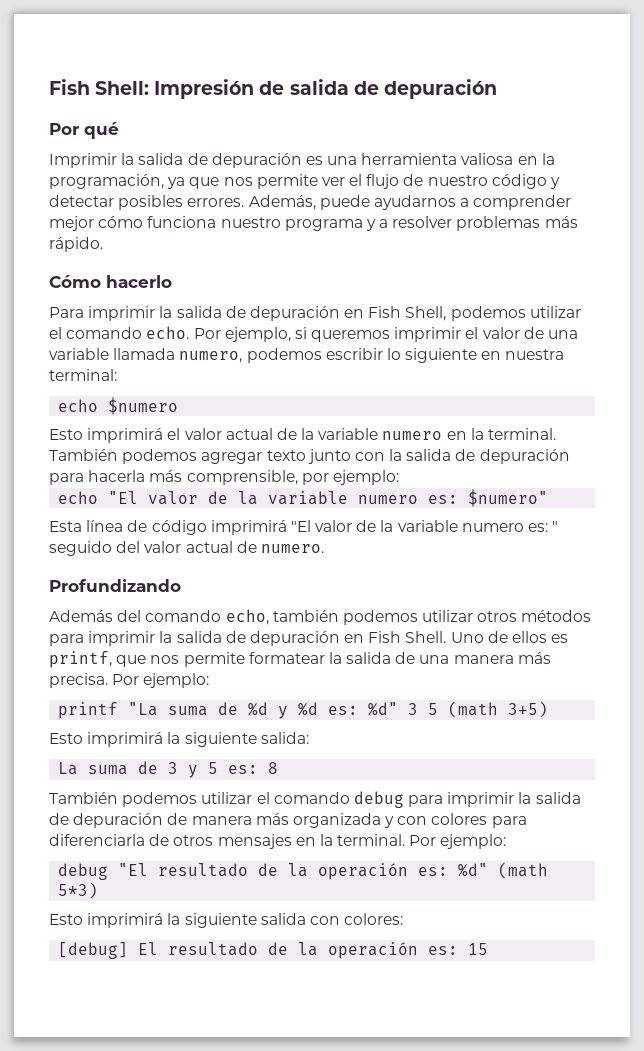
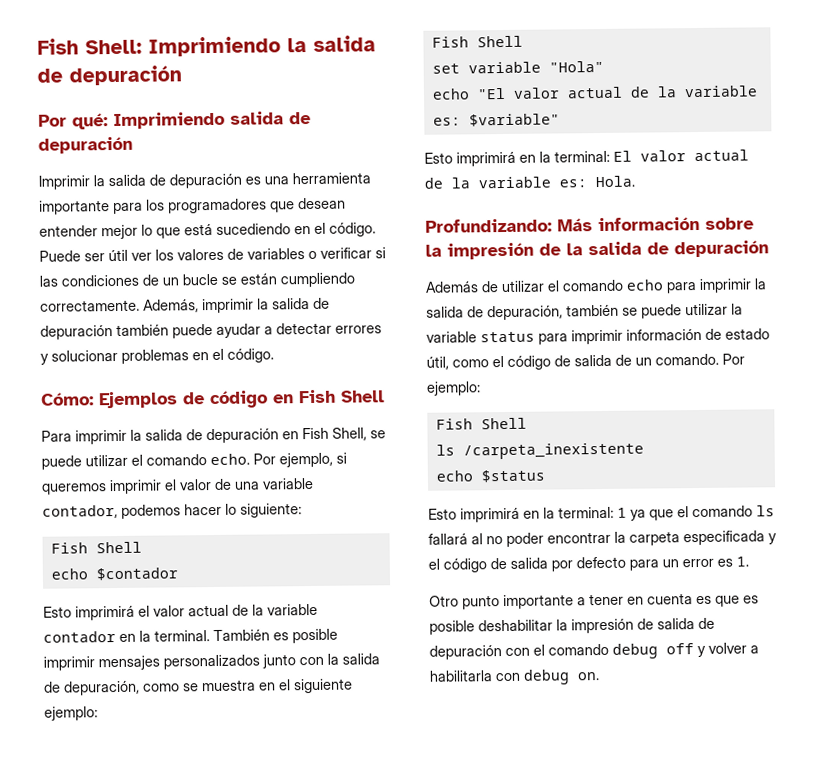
- Fish Shell: Impresión de salida de depuración
+ Fish Shell: Imprimiendo la salida de depuración
- Por qué
+ Por qué: Imprimiendo salida de depuración
- Imprimir la salida de depuración es una herramienta valiosa en la programación, ya que nos permite ver el flujo de nuestro código y detectar posibles errores. Además, puede ayudarnos a comprender mejor cómo funciona nuestro programa y a resolver problemas más rápido.
- Cómo hacerlo
+ Imprimir la salida de depuración es una herramienta importante para los programadores que desean entender mejor lo que está sucediendo en el código. Puede ser útil ver los valores de variables o verificar si las condiciones de un bucle se están cumpliendo correctamente. Además, imprimir la salida de depuración también puede ayudar a detectar errores y solucionar problemas en el código.
+ Cómo: Ejemplos de código en Fish Shell
- Para imprimir la salida de depuración en Fish Shell, podemos utilizar el comando echo.
+ Para imprimir la salida de depuración en Fish Shell, se puede utilizar el comando echo.
- Por ejemplo, si queremos imprimir el valor de una variable llamada numero, podemos escribir lo siguiente en nuestra terminal:
- echo $numero
+ Por ejemplo, si queremos imprimir el valor de una variable contador, podemos hacer lo siguiente:
+ Fish Shell
+ echo $contador
- Esto imprimirá el valor actual de la variable numero en la terminal.
+ Esto imprimirá el valor actual de la variable contador en la terminal.
- También podemos agregar texto junto con la salida de depuración para hacerla más comprensible, por ejemplo:
+ También es posible imprimir mensajes personalizados junto con la salida de depuración, como se muestra en el siguiente ejemplo:
+ Fish Shell
+ set variable "Hola"
- echo "El valor de la variable numero es: $numero"
- Esta línea de código imprimirá "El valor de la variable numero es: " seguido del valor actual de numero.
- Profundizando
- Además del comando echo, también podemos utilizar otros métodos para imprimir la salida de depuración en Fish Shell. Uno de ellos es printf, que nos permite formatear la salida de una manera más precisa. Por ejemplo:
- printf "La suma de %d y %d es: %d" 3 5 (math 3+5)
- Esto imprimirá la siguiente salida:
- La suma de 3 y 5 es: 8
- También podemos utilizar el comando debug para imprimir la salida de depuración de manera más organizada y con colores para diferenciarla de otros mensajes en la terminal. Por ejemplo:
- debug "El resultado de la operación es: %d" (math 5*3)
- Esto imprimirá la siguiente salida con colores:
- [debug] El resultado de la operación es: 15
+ echo "El valor actual de la variable es: $variable"
+ Esto imprimirá en la terminal: El valor actual de la variable es: Hola.
+ Profundizando: Más información sobre la impresión de la salida de depuración
+ Además de utilizar el comando echo para imprimir la salida de depuración, también se puede utilizar la variable status para imprimir información de estado útil, como el código de salida de un comando. Por ejemplo:
+ Fish Shell
+ ls /carpeta_inexistente
+ echo $status
+ Esto imprimirá en la terminal: 1 ya que el comando ls fallará al no poder encontrar la carpeta especificada y el código de salida por defecto para un error es 1.
+ Otro punto importante a tener en cuenta es que es posible deshabilitar la impresión de salida de depuración con el comando debug off y volver a habilitarla con debug on.

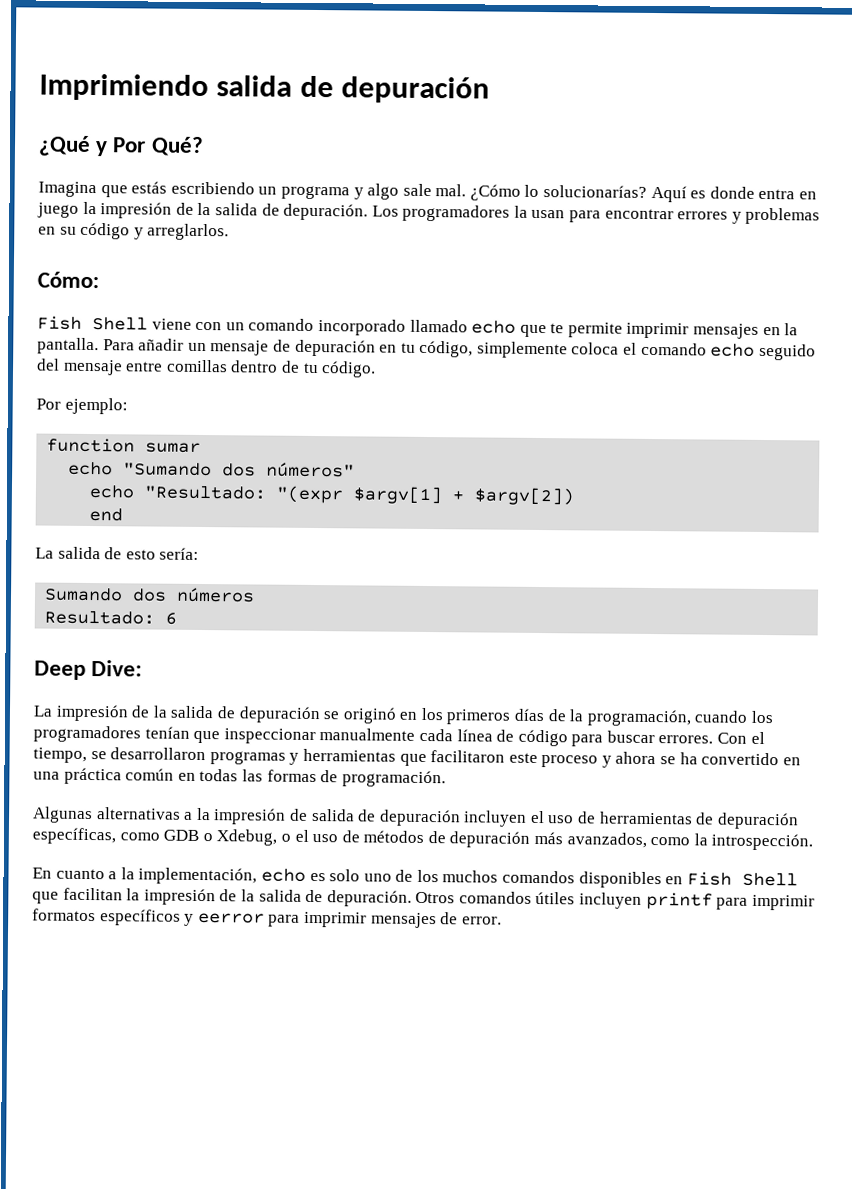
- Fish Shell: Imprimiendo la salida de depuración
- Por qué: Imprimiendo salida de depuración
- Imprimir la salida de depuración es una herramienta importante para los programadores que desean entender mejor lo que está sucediendo en el código. Puede ser útil ver los valores de variables o verificar si las condiciones de un bucle se están cumpliendo correctamente. Además, imprimir la salida de depuración también puede ayudar a detectar errores y solucionar problemas en el código.
- Cómo: Ejemplos de código en Fish Shell
- Para imprimir la salida de depuración en Fish Shell, se puede utilizar el comando echo. Por ejemplo, si queremos imprimir el valor de una variable contador, podemos hacer lo siguiente:
- Fish Shell
- echo $contador
- Esto imprimirá el valor actual de la variable contador en la terminal. También es posible imprimir mensajes personalizados junto con la salida de depuración, como se muestra en el siguiente ejemplo:
- Fish Shell
- set variable "Hola"
- echo "El valor actual de la variable es: $variable"
- Esto imprimirá en la terminal: El valor actual de la variable es: Hola.
- Profundizando: Más información sobre la impresión de la salida de depuración
- Además de utilizar el comando echo para imprimir la salida de depuración, también se puede utilizar la variable status para imprimir información de estado útil, como el código de salida de un comando. Por ejemplo:
- Fish Shell
- ls /carpeta_inexistente
- echo $status
- Esto imprimirá en la terminal: 1 ya que el comando ls fallará al no poder encontrar la carpeta especificada y el código de salida por defecto para un error es 1.
- Otro punto importante a tener en cuenta es que es posible deshabilitar la impresión de salida de depuración con el comando debug off y volver a habilitarla con debug on.
+ Imprimiendo salida de depuración
+ ¿Qué y Por Qué?
+ Imagina que estás escribiendo un programa y algo sale mal. ¿Cómo lo solucionarías? Aquí es donde entra en juego la impresión de la salida de depuración. Los programadores la usan para encontrar errores y problemas en su código y arreglarlos.
+ Cómo:
+ Fish Shell viene con un comando incorporado llamado echo que te permite imprimir mensajes en la pantalla. Para añadir un mensaje de depuración en tu código, simplemente coloca el comando echo seguido del mensaje entre comillas dentro de tu código.
+ Por ejemplo:
+ function sumar
+ echo "Sumando dos números"
+ echo "Resultado: "(expr $argv[1] + $argv[2])
+ end
+ La salida de esto sería:
+ Sumando dos números
+ Resultado: 6
+ Deep Dive:
+ La impresión de la salida de depuración se originó en los primeros días de la programación, cuando los programadores tenían que inspeccionar manualmente cada línea de código para buscar errores. Con el tiempo, se desarrollaron programas y herramientas que facilitaron este proceso y ahora se ha convertido en una práctica común en todas las formas de programación.
+ Algunas alternativas a la impresión de salida de depuración incluyen el uso de herramientas de depuración específicas, como GDB o Xdebug, o el uso de métodos de depuración más avanzados, como la introspección.
+ En cuanto a la implementación, echo es solo uno de los muchos comandos disponibles en Fish Shell que facilitan la impresión de la salida de depuración. Otros comandos útiles incluyen printf para imprimir formatos específicos y eerror para imprimir mensajes de error.

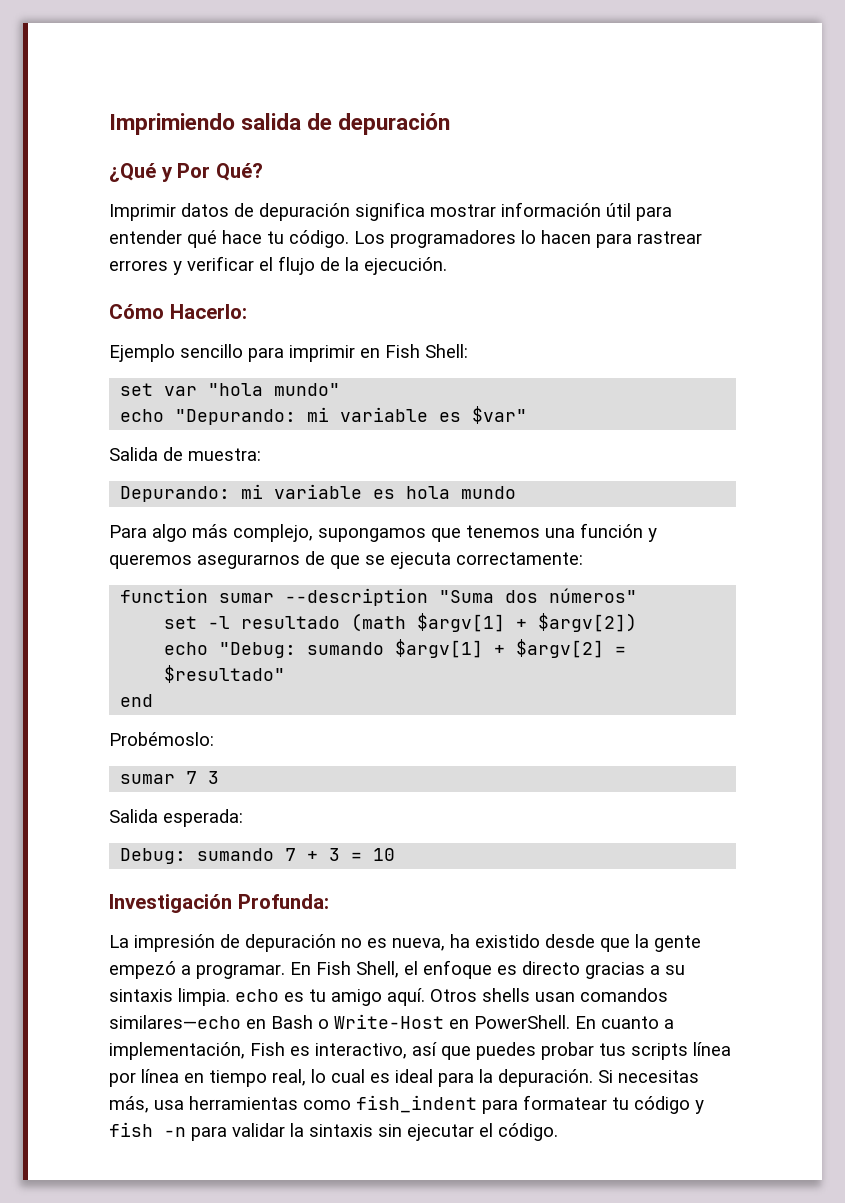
- Imagina que estás escribiendo un programa y algo sale mal. ¿Cómo lo solucionarías? Aquí es donde entra en juego la impresión de la salida de depuración. Los programadores la usan para encontrar errores y problemas en su código y arreglarlos.
- Cómo:
- Fish Shell viene con un comando incorporado llamado echo que te permite imprimir mensajes en la pantalla. Para añadir un mensaje de depuración en tu código, simplemente coloca el comando echo seguido del mensaje entre comillas dentro de tu código.
- Por ejemplo:
+ Imprimir datos de depuración significa mostrar información útil para entender qué hace tu código. Los programadores lo hacen para rastrear errores y verificar el flujo de la ejecución.
+ Cómo Hacerlo:
+ Ejemplo sencillo para imprimir en Fish Shell:
+ set var "hola mundo"
+ echo "Depurando: mi variable es $var"
+ Salida de muestra:
+ Depurando: mi variable es hola mundo
+ Para algo más complejo, supongamos que tenemos una función y queremos asegurarnos de que se ejecuta correctamente:
- function sumar
- echo "Sumando dos números"
+ function sumar --description "Suma dos números"
- echo "Resultado: "(expr $argv[1] + $argv[2])
+ set -l resultado (math $argv[1] + $argv[2])
+ echo "Debug: sumando $argv[1] + $argv[2] = $resultado"
  end
- La salida de esto sería:
- Sumando dos números
- Resultado: 6
- Deep Dive:
- La impresión de la salida de depuración se originó en los primeros días de la programación, cuando los programadores tenían que inspeccionar manualmente cada línea de código para buscar errores. Con el tiempo, se desarrollaron programas y herramientas que facilitaron este proceso y ahora se ha convertido en una práctica común en todas las formas de programación.
- Algunas alternativas a la impresión de salida de depuración incluyen el uso de herramientas de depuración específicas, como GDB o Xdebug, o el uso de métodos de depuración más avanzados, como la introspección.
- En cuanto a la implementación, echo es solo uno de los muchos comandos disponibles en Fish Shell que facilitan la impresión de la salida de depuración. Otros comandos útiles incluyen printf para imprimir formatos específicos y eerror para imprimir mensajes de error.
+ Probémoslo:
+ sumar 7 3
+ Salida esperada:
+ Debug: sumando 7 + 3 = 10
+ Investigación Profunda:
+ La impresión de depuración no es nueva, ha existido desde que la gente empezó a programar. En Fish Shell, el enfoque es directo gracias a su sintaxis limpia. echo es tu amigo aquí. Otros shells usan comandos similares—echo en Bash o Write-Host en PowerShell. En cuanto a implementación, Fish es interactivo, así que puedes probar tus scripts línea por línea en tiempo real, lo cual es ideal para la depuración. Si necesitas más, usa herramientas como fish_indent para formatear tu código y fish -n para validar la sintaxis sin ejecutar el código.

